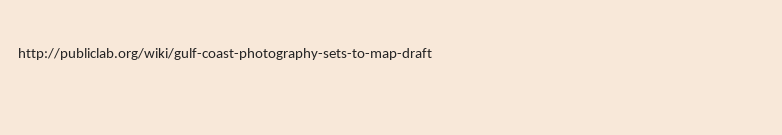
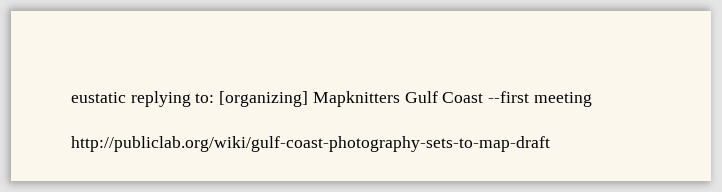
+ eustatic replying to: [organizing] Mapknitters Gulf Coast --first meeting

